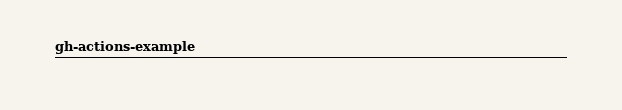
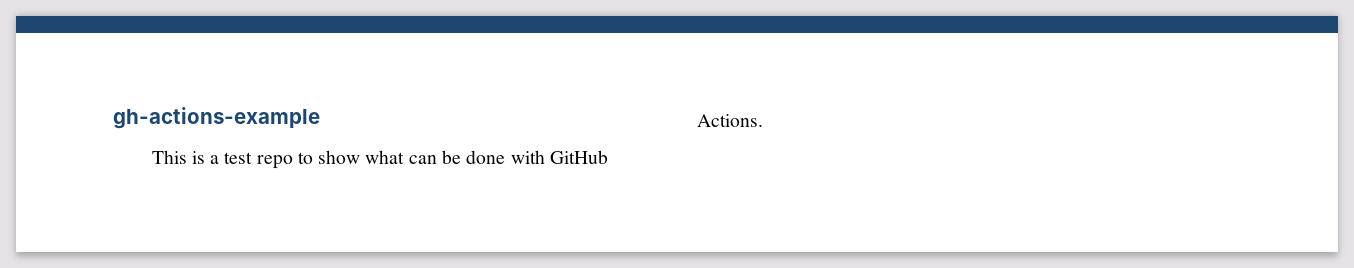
+ This is a test repo to show what can be done with GitHub Actions.

